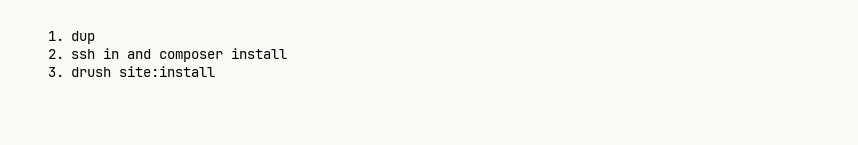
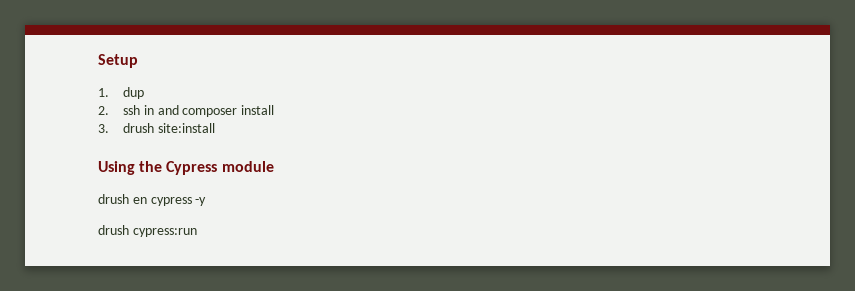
+ Setup
+ Using the Cypress module
+ drush en cypress -y
+ drush cypress:run

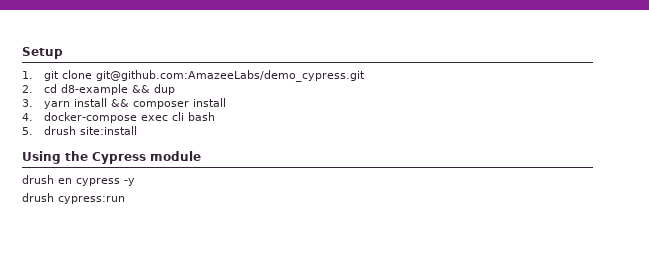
- 1. dup
- 2. ssh in and composer install
- 3. drush site:install
+ 1. git clone git@github.com:AmazeeLabs/demo_cypress.git
+ 2. cd d8-example && dup
+ 3. yarn install && composer install
+ 4. docker-compose exec cli bash
+ 5. drush site:install

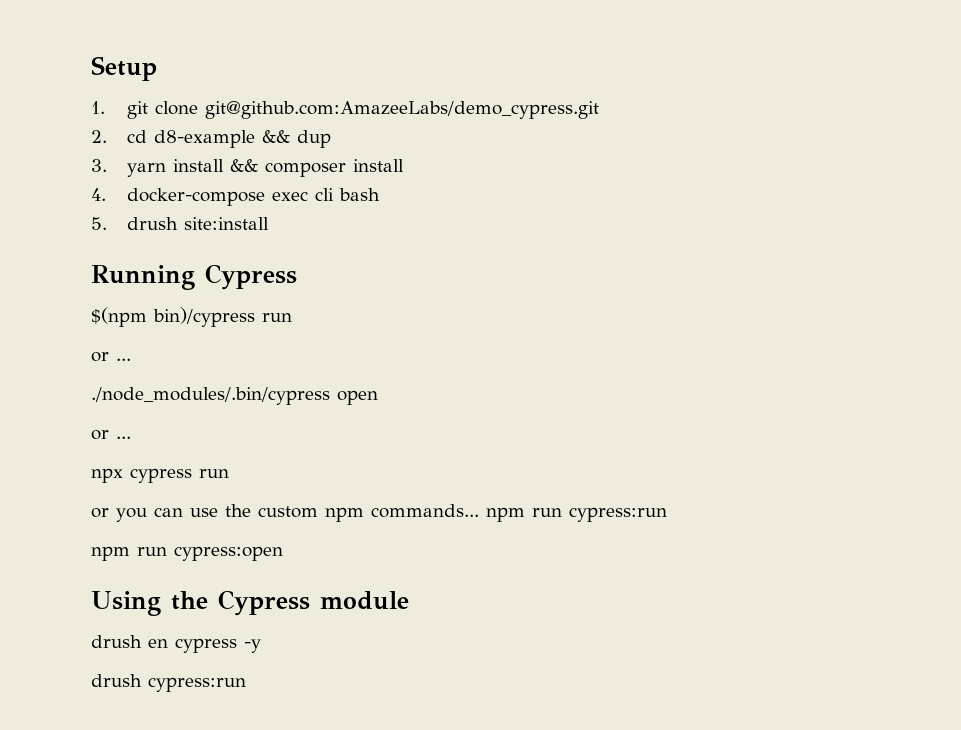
+ Running Cypress
+ $(npm bin)/cypress run
+ or ...
+ ./node_modules/.bin/cypress open
+ or ...
+ npx cypress run
+ or you can use the custom npm commands... npm run cypress:run
+ npm run cypress:open

